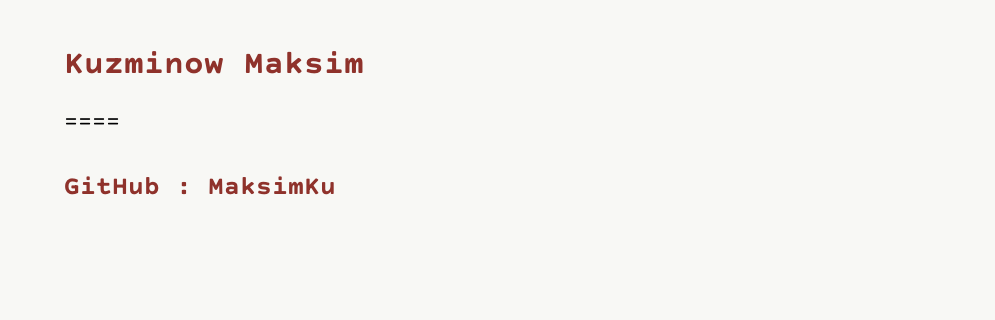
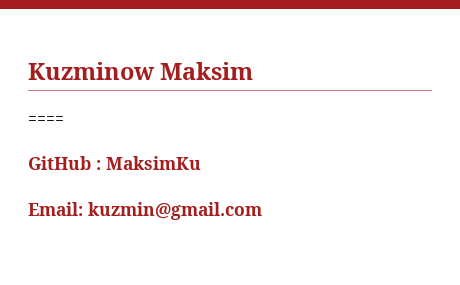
+ Email: kuzmin@gmail.com

